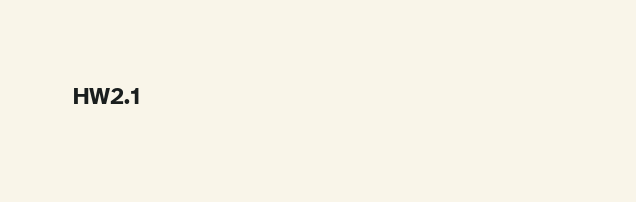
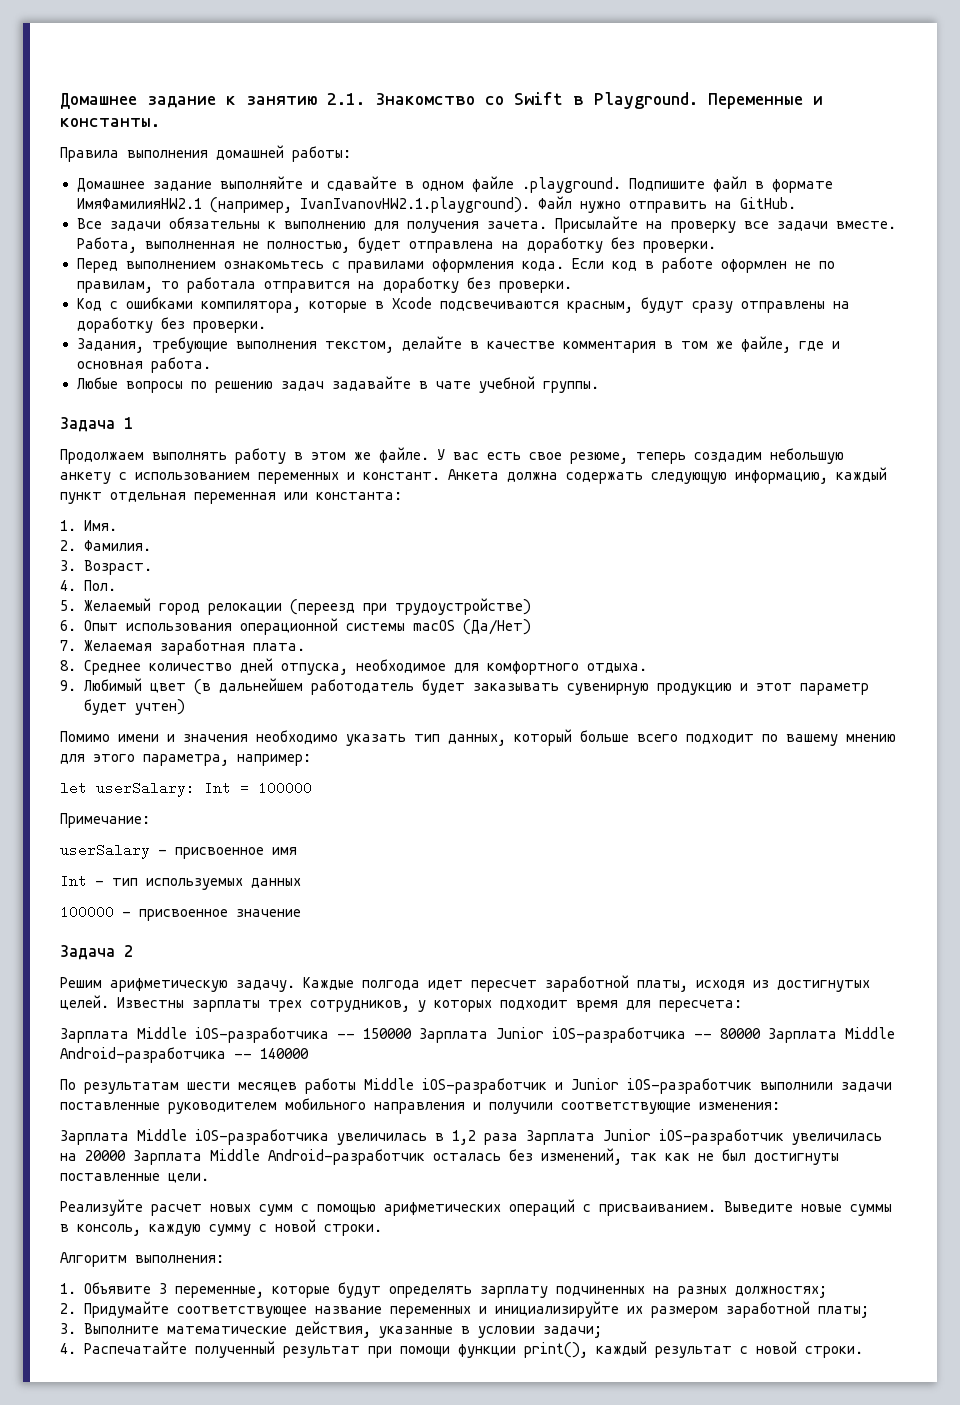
- HW2.1
+ Домашнее задание к занятию 2.1. Знакомство со Swift в Playground. Переменные и константы.
+ Правила выполнения домашней работы:
+ Домашнее задание выполняйте и сдавайте в одном файле .playground. Подпишите файл в формате ИмяФамилияHW2.1 (например, IvanIvanovHW2.1.playground). Файл нужно отправить на GitHub.
+ Все задачи обязательны к выполнению для получения зачета. Присылайте на проверку все задачи вместе. Работа, выполненная не полностью, будет отправлена на доработку без проверки.
+ Перед выполнением ознакомьтесь с правилами оформления кода. Если код в работе оформлен не по правилам, то работала отправится на доработку без проверки.
+ Код с ошибками компилятора, которые в Xcode подсвечиваются красным, будут сразу отправлены на доработку без проверки.
+ Задания, требующие выполнения текстом, делайте в качестве комментария в том же файле, где и основная работа.
+ Любые вопросы по решению задач задавайте в чате учебной группы.
+ Задача 1
+ Продолжаем выполнять работу в этом же файле. У вас есть свое резюме, теперь создадим небольшую анкету с использованием переменных и констант. Анкета должна содержать следующую информацию, каждый пункт отдельная переменная или константа:
+ 1. Имя.
+ 2. Фамилия.
+ 3. Возраст.
+ 4. Пол.
+ 5. Желаемый город релокации (переезд при трудоустройстве)
+ 6. Опыт использования операционной системы macOS (Да/Нет)
+ 7. Желаемая заработная плата.
+ 8. Среднее количество дней отпуска, необходимое для комфортного отдыха.
+ 9. Любимый цвет (в дальнейшем работодатель будет заказывать сувенирную продукцию и этот параметр будет учтен)
+ Помимо имени и значения необходимо указать тип данных, который больше всего подходит по вашему мнению для этого параметра, например:
+ let userSalary: Int = 100000
+ Примечание:
+ userSalary - присвоенное имя
+ Int - тип используемых данных
+ 100000 - присвоенное значение
+ Задача 2
+ Решим арифметическую задачу. Каждые полгода идет пересчет заработной платы, исходя из достигнутых целей. Известны зарплаты трех сотрудников, у которых подходит время для пересчета:
+ Зарплата Middle iOS-разработчика -- 150000 Зарплата Junior iOS-разработчика -- 80000 Зарплата Middle Android-разработчика -- 140000
+ По результатам шести месяцев работы Middle iOS-разработчик и Junior iOS-разработчик выполнили задачи поставленные руководителем мобильного направления и получили соответствующие изменения:
+ Зарплата Middle iOS-разработчика увеличилась в 1,2 раза Зарплата Junior iOS-разработчик увеличилась на 20000 Зарплата Middle Android-разработчик осталась без изменений, так как не был достигнуты поставленные цели.
+ Реализуйте расчет новых сумм с помощью арифметических операций с присваиванием. Выведите новые суммы в консоль, каждую сумму с новой строки.
+ Алгоритм выполнения:
+ 1. Объявите 3 переменные, которые будут определять зарплату подчиненных на разных должностях;
+ 2. Придумайте соответствующее название переменных и инициализируйте их размером заработной платы;
+ 3. Выполните математические действия, указанные в условии задачи;
+ 4. Распечатайте полученный результат при помощи функции print(), каждый результат с новой строки.

